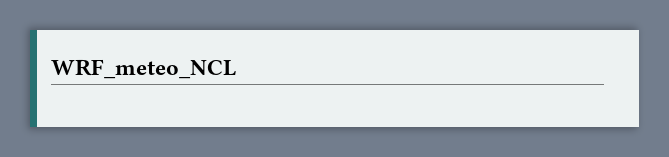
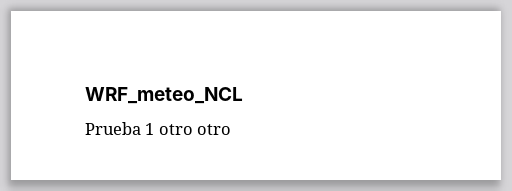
+ Prueba 1 otro otro

